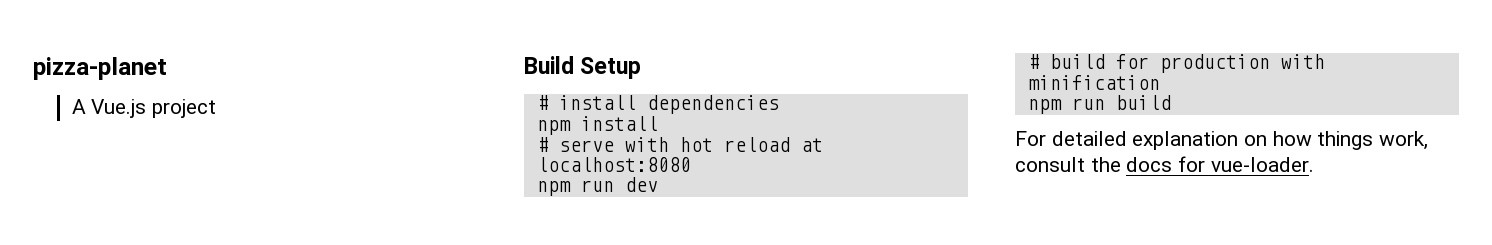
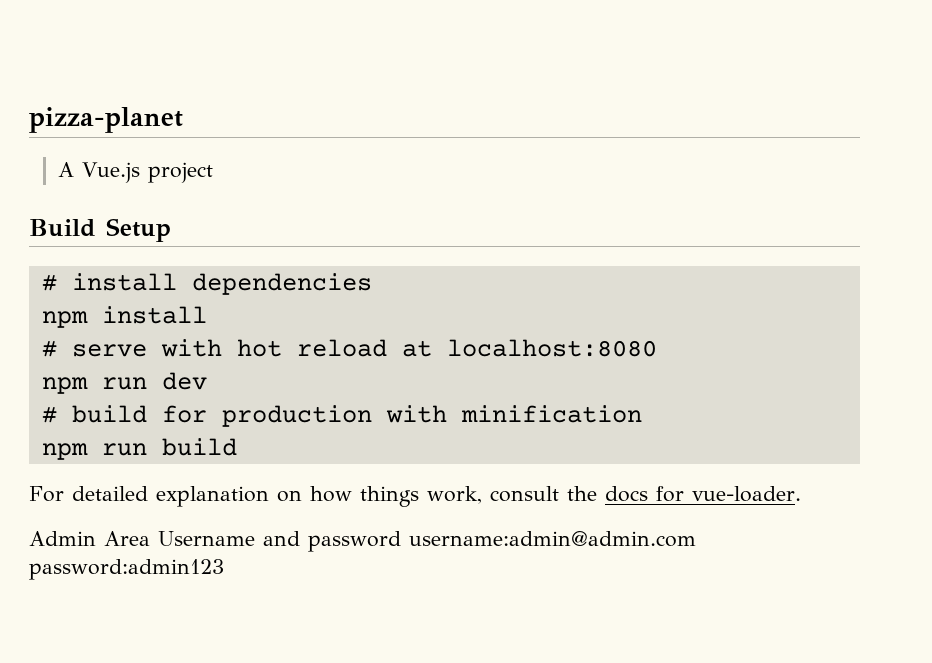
+ Admin Area Username and password username:admin@admin.com password:admin123

